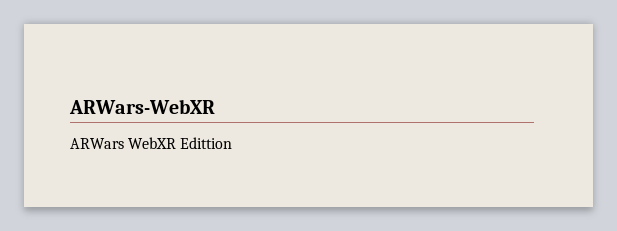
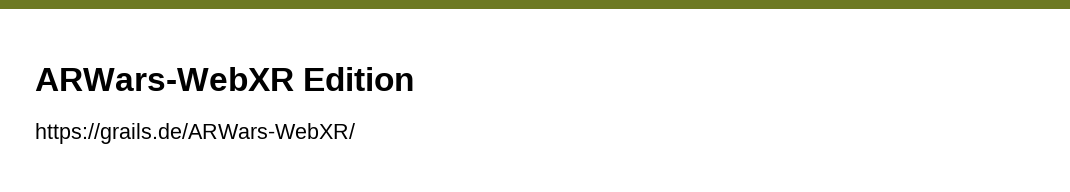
- ARWars-WebXR
- ARWars WebXR Edittion
+ ARWars-WebXR Edition
+ https://grails.de/ARWars-WebXR/

